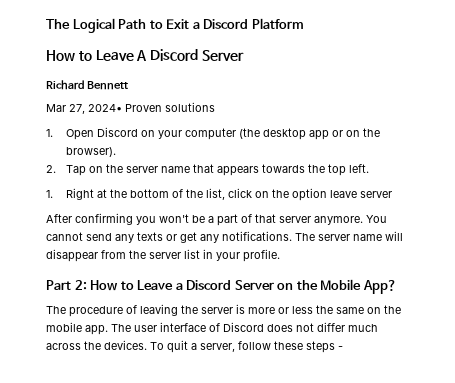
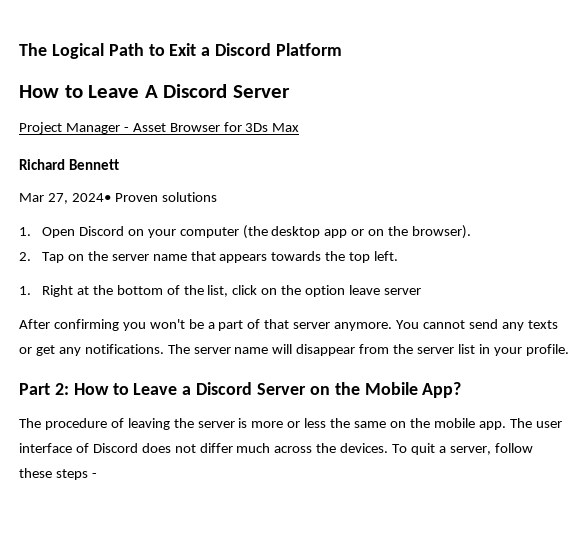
+ Project Manager - Asset Browser for 3Ds Max

